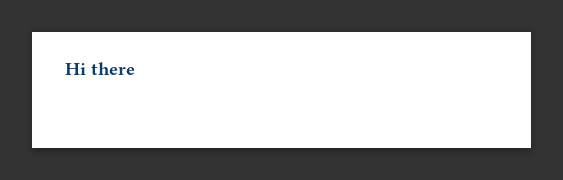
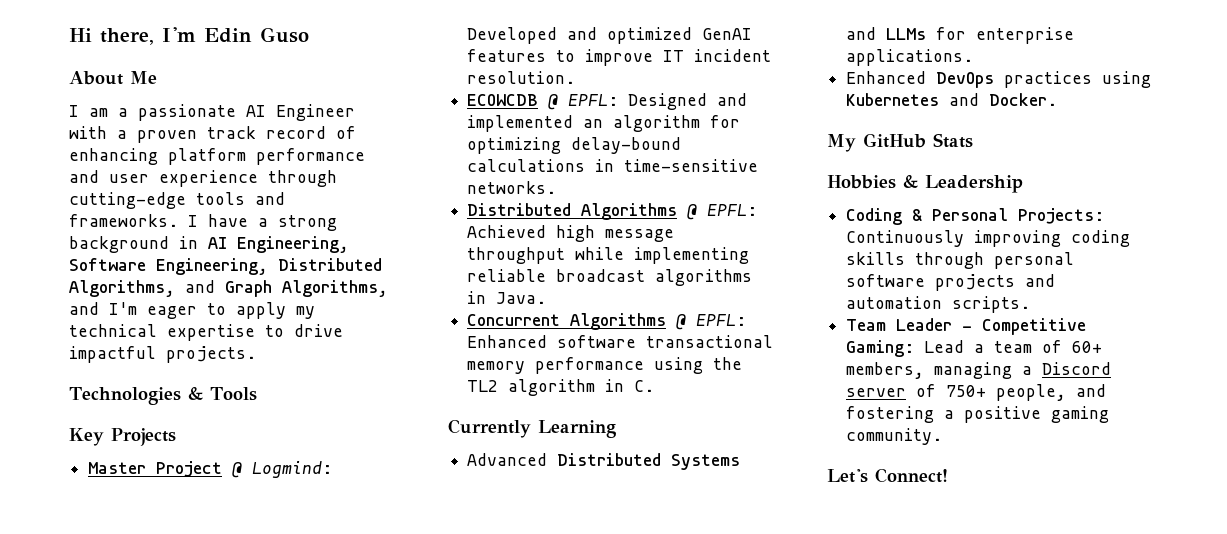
- Hi there
+ Hi there, I'm Edin Guso
+ About Me
+ I am a passionate AI Engineer with a proven track record of enhancing platform performance and user experience through cutting-edge tools and frameworks. I have a strong background in AI Engineering, Software Engineering, Distributed Algorithms, and Graph Algorithms, and I'm eager to apply my technical expertise to drive impactful projects.
+ Technologies & Tools
+ Key Projects
+ Master Project @ Logmind: Developed and optimized GenAI features to improve IT incident resolution.
+ ECOWCDB @ EPFL: Designed and implemented an algorithm for optimizing delay-bound calculations in time-sensitive networks.
+ Distributed Algorithms @ EPFL: Achieved high message throughput while implementing reliable broadcast algorithms in Java.
+ Concurrent Algorithms @ EPFL: Enhanced software transactional memory performance using the TL2 algorithm in C.
+ Currently Learning
+ Advanced Distributed Systems and LLMs for enterprise applications.
+ Enhanced DevOps practices using Kubernetes and Docker.
+ My GitHub Stats
+ Hobbies & Leadership
+ Coding & Personal Projects: Continuously improving coding skills through personal software projects and automation scripts.
+ Team Leader - Competitive Gaming: Lead a team of 60+ members, managing a Discord server of 750+ people, and fostering a positive gaming community.
+ Let's Connect!

